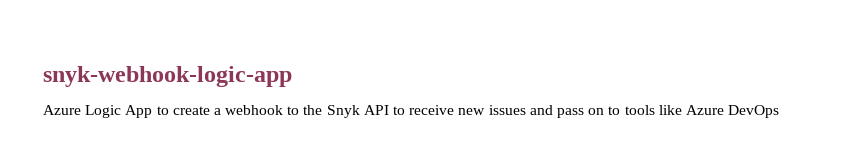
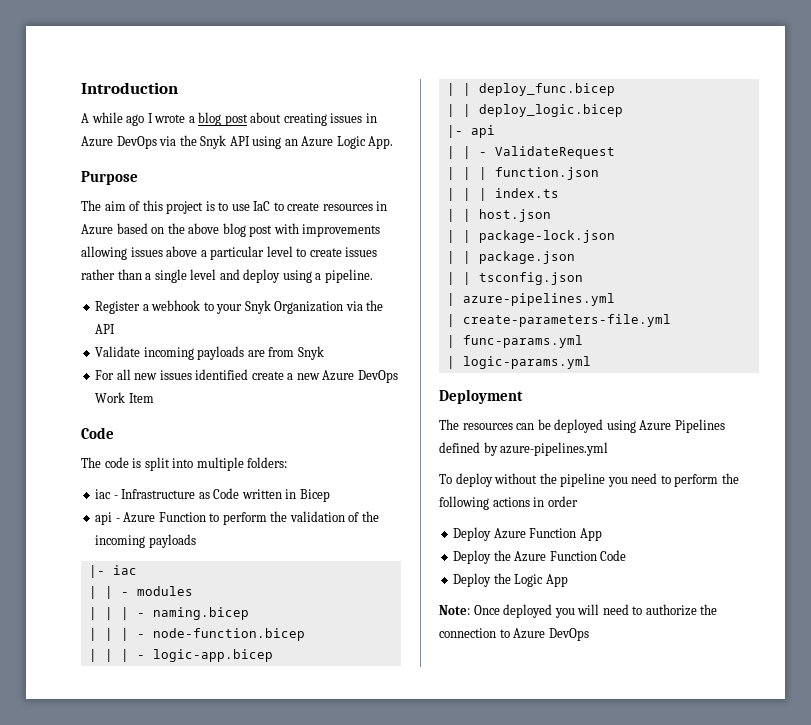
- snyk-webhook-logic-app
- Azure Logic App to create a webhook to the Snyk API to receive new issues and pass on to tools like Azure DevOps
+ Introduction
+ A while ago I wrote a blog post about creating issues in Azure DevOps via the Snyk API using an Azure Logic App.
+ Purpose
+ The aim of this project is to use IaC to create resources in Azure based on the above blog post with improvements allowing issues above a particular level to create issues rather than a single level and deploy using a pipeline.
+ Register a webhook to your Snyk Organization via the API
+ Validate incoming payloads are from Snyk
+ For all new issues identified create a new Azure DevOps Work Item
+ Code
+ The code is split into multiple folders:
+ iac - Infrastructure as Code written in Bicep
+ api - Azure Function to perform the validation of the incoming payloads
+ |- iac
+ | | - modules
+ | | | - naming.bicep
+ | | | - node-function.bicep
+ | | | - logic-app.bicep
+ | | deploy_func.bicep
+ | | deploy_logic.bicep
+ |- api
+ | | - ValidateRequest
+ | | | function.json
+ | | | index.ts
+ | | host.json
+ | | package-lock.json
+ | | package.json
+ | | tsconfig.json
+ | azure-pipelines.yml
+ | create-parameters-file.yml
+ | func-params.yml
+ | logic-params.yml
+ Deployment
+ The resources can be deployed using Azure Pipelines defined by azure-pipelines.yml
+ To deploy without the pipeline you need to perform the following actions in order
+ Deploy Azure Function App
+ Deploy the Azure Function Code
+ Deploy the Logic App
+ Note: Once deployed you will need to authorize the connection to Azure DevOps

